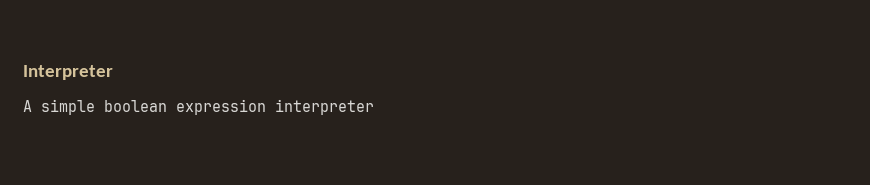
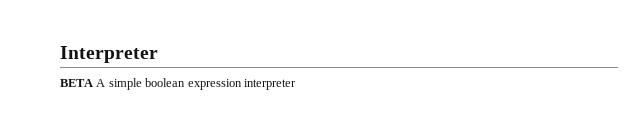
- A simple boolean expression interpreter
+ BETA A simple boolean expression interpreter

